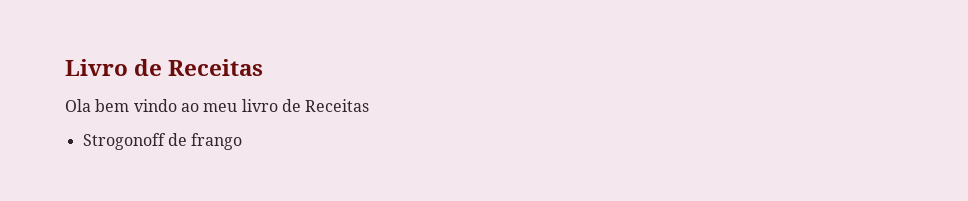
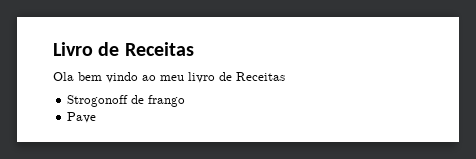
+ Pave

